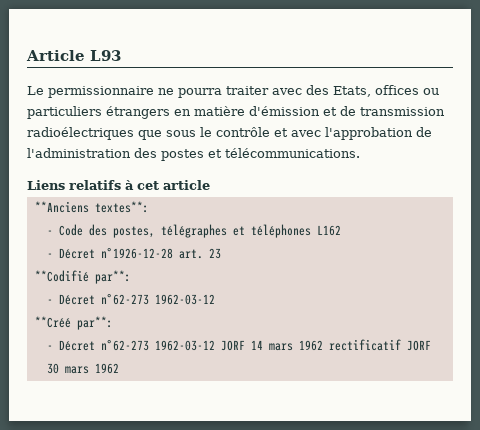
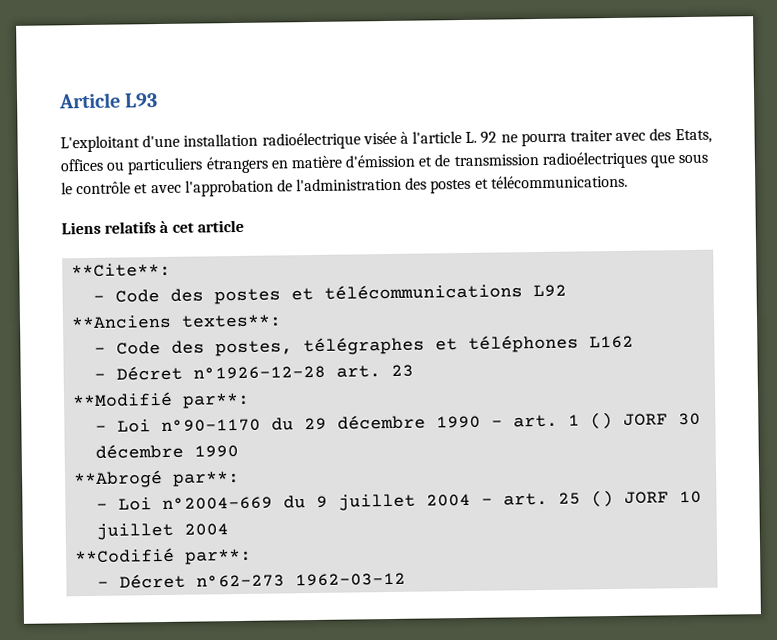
- Le permissionnaire ne pourra traiter avec des Etats, offices ou particuliers étrangers en matière d'émission et de transmission radioélectriques que sous le contrôle et avec l'approbation de l'administration des postes et télécommunications.
+ L'exploitant d'une installation radioélectrique visée à l'article L. 92 ne pourra traiter avec des Etats, offices ou particuliers étrangers en matière d'émission et de transmission radioélectriques que sous le contrôle et avec l'approbation de l'administration des postes et télécommunications.
+ **Cite**:
+ - Code des postes et télécommunications L92
+ **Modifié par**:
+ - Loi n°90-1170 du 29 décembre 1990 - art. 1 () JORF 30 décembre 1990
+ **Abrogé par**:
+ - Loi n°2004-669 du 9 juillet 2004 - art. 25 () JORF 10 juillet 2004
- **Créé par**:
- - Décret n°62-273 1962-03-12 JORF 14 mars 1962 rectificatif JORF 30 mars 1962

